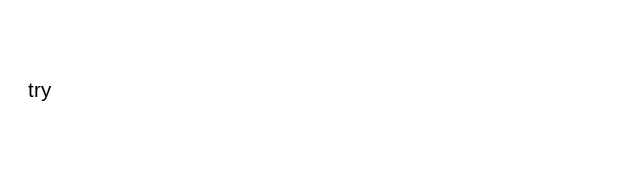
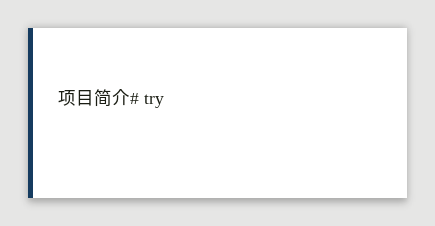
- try
+ 项目简介# try

